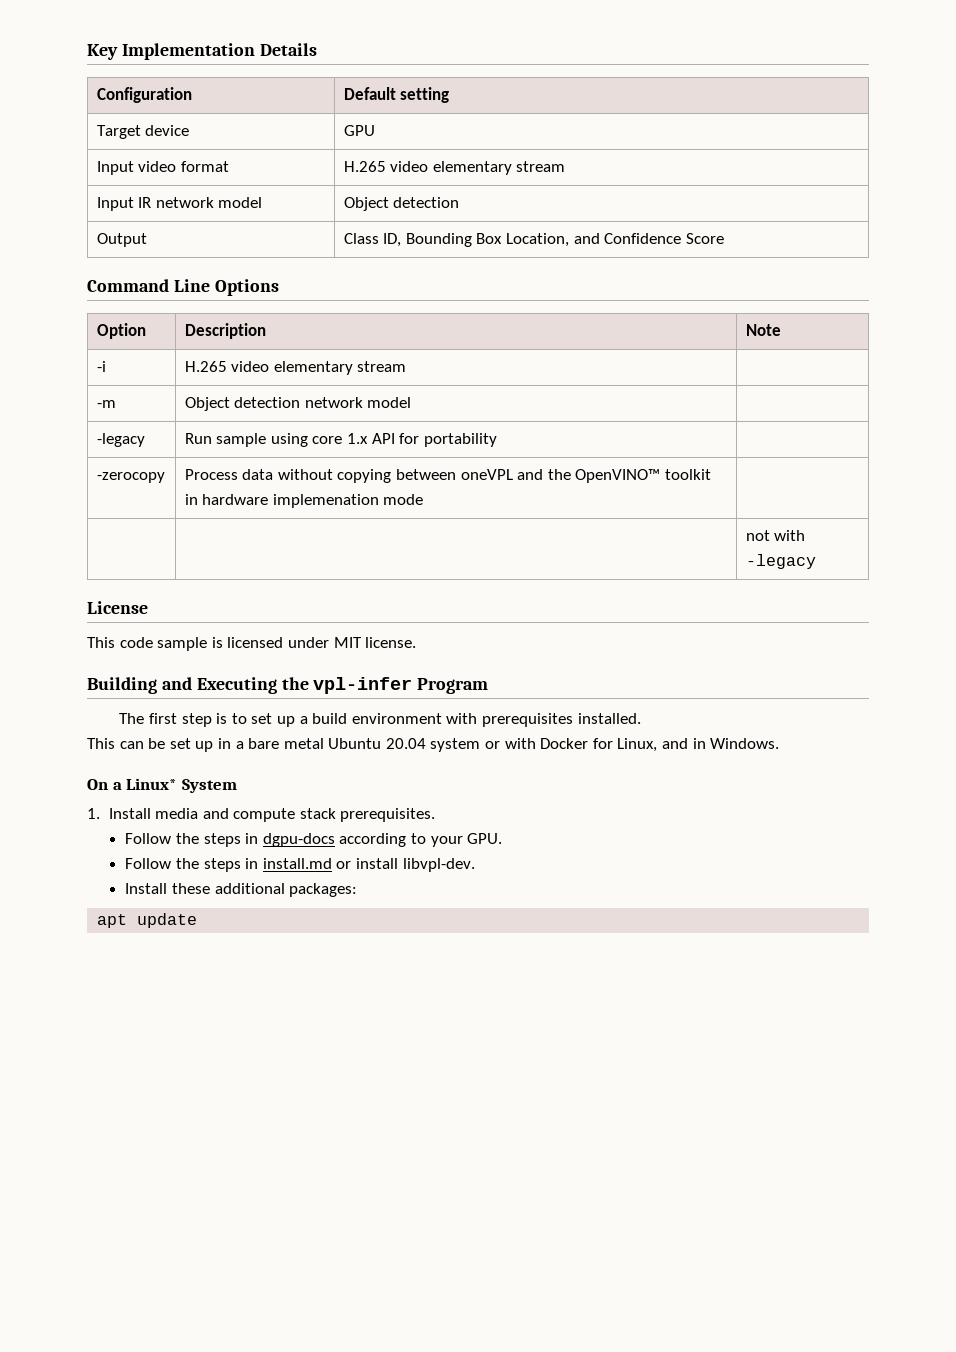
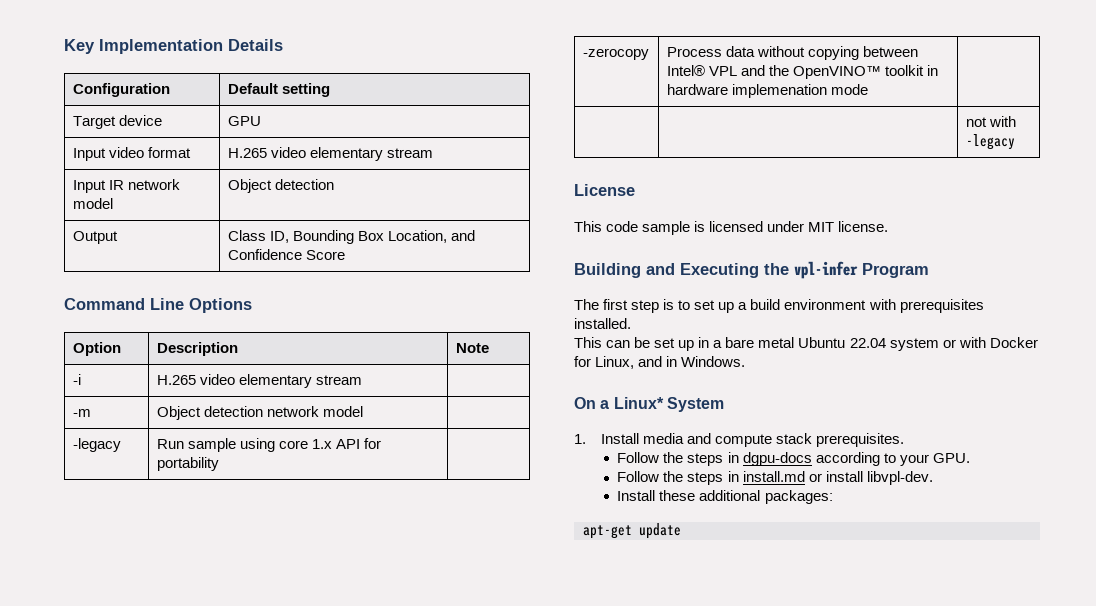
- -zerocopy | Process data without copying between oneVPL and the OpenVINO™ toolkit in hardware implemenation mode |
+ -zerocopy | Process data without copying between Intel® VPL and the OpenVINO™ toolkit in hardware implemenation mode |
- This can be set up in a bare metal Ubuntu 20.04 system or with Docker for Linux, and in Windows.
+ This can be set up in a bare metal Ubuntu 22.04 system or with Docker for Linux, and in Windows.
- apt update
+ apt-get update

